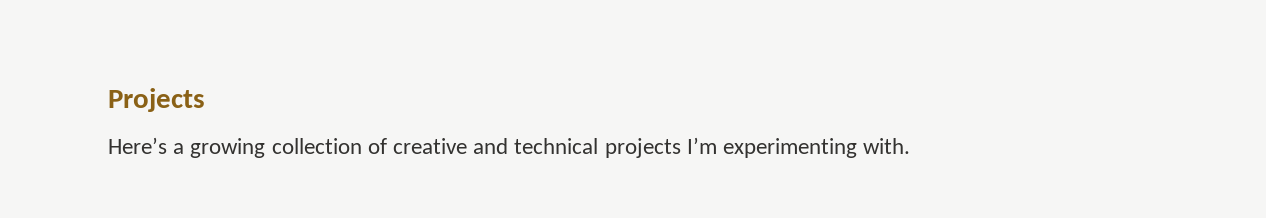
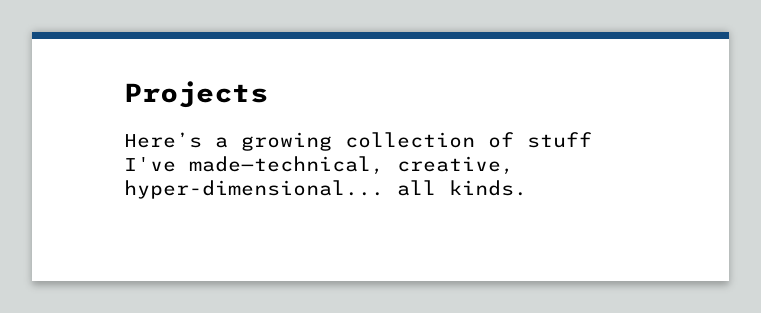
- Here’s a growing collection of creative and technical projects I’m experimenting with.
+ Here’s a growing collection of stuff I've made—technical, creative, hyper-dimensional... all kinds.

